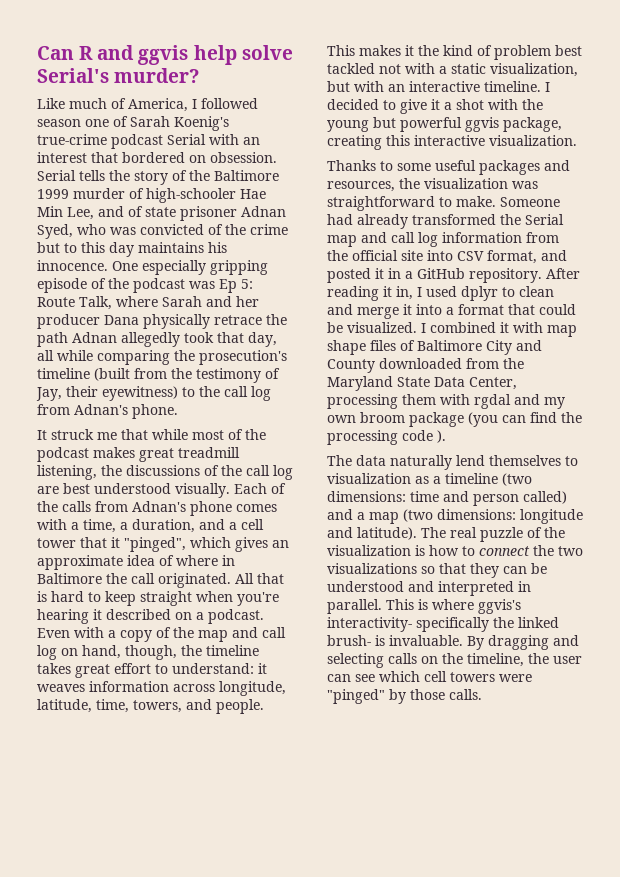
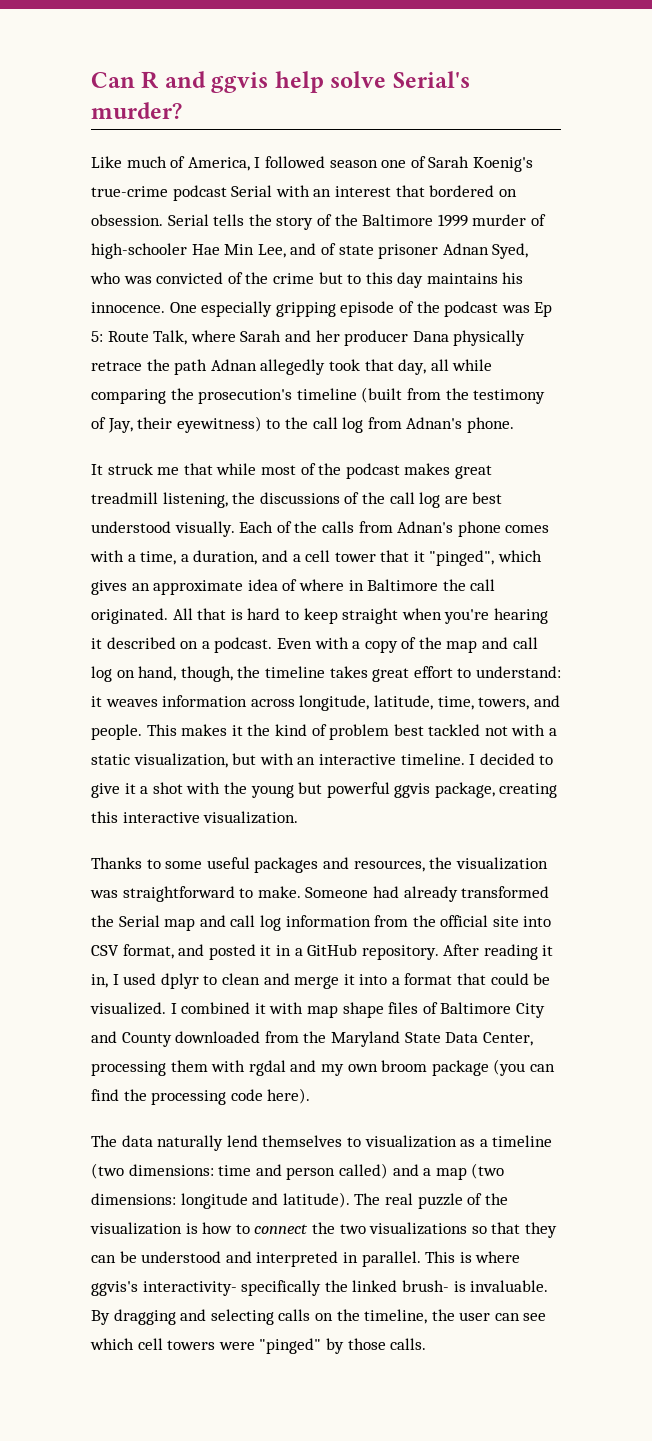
- I combined it with map shape files of Baltimore City and County downloaded from the Maryland State Data Center, processing them with rgdal and my own broom package (you can find the processing code ).
+ I combined it with map shape files of Baltimore City and County downloaded from the Maryland State Data Center, processing them with rgdal and my own broom package (you can find the processing code here).

